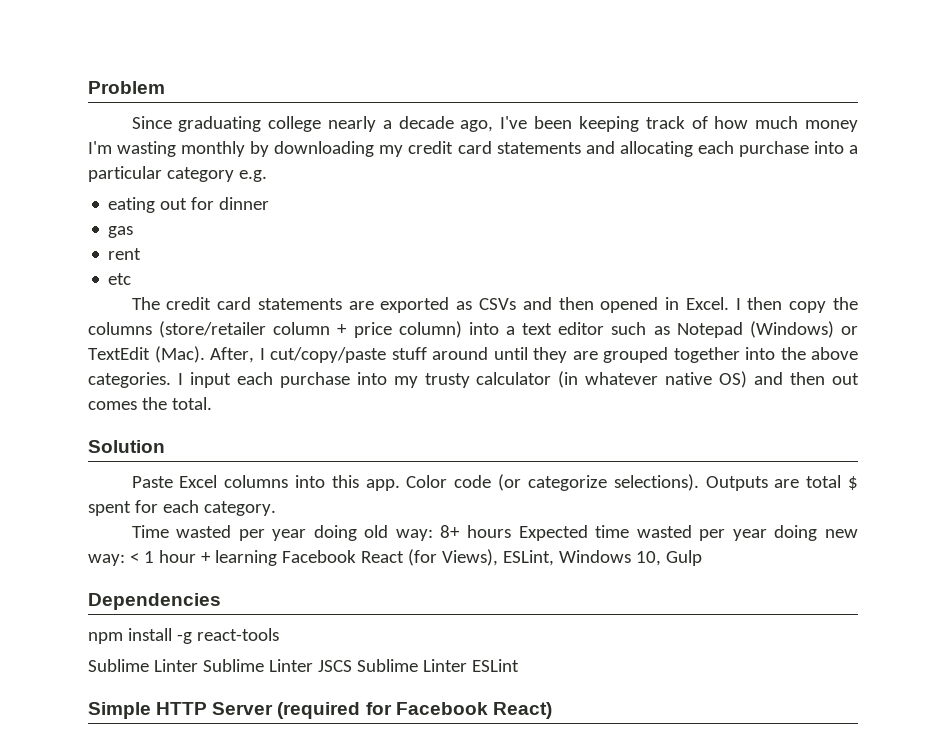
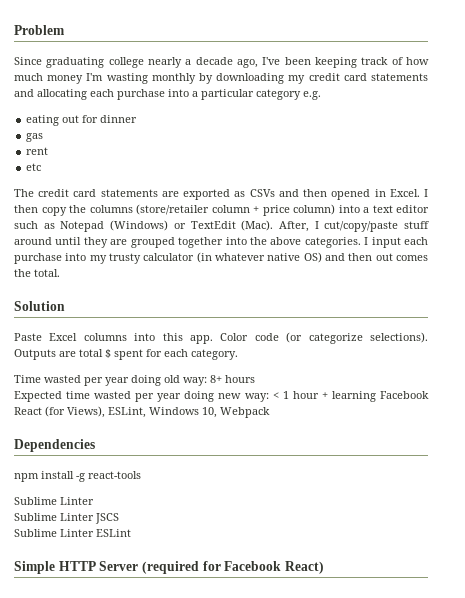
- Time wasted per year doing old way: 8+ hours Expected time wasted per year doing new way: < 1 hour + learning Facebook React (for Views), ESLint, Windows 10, Gulp
+ Time wasted per year doing old way: 8+ hours
+ Expected time wasted per year doing new way: < 1 hour + learning Facebook React (for Views), ESLint, Windows 10, Webpack
  npm install -g react-tools
- Sublime Linter Sublime Linter JSCS Sublime Linter ESLint
+ Sublime Linter
+ Sublime Linter JSCS
+ Sublime Linter ESLint

